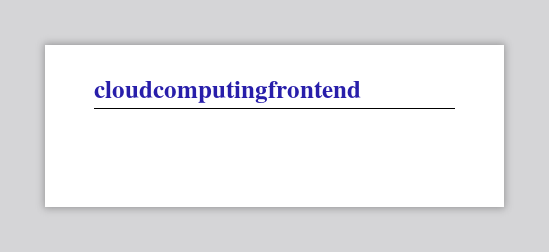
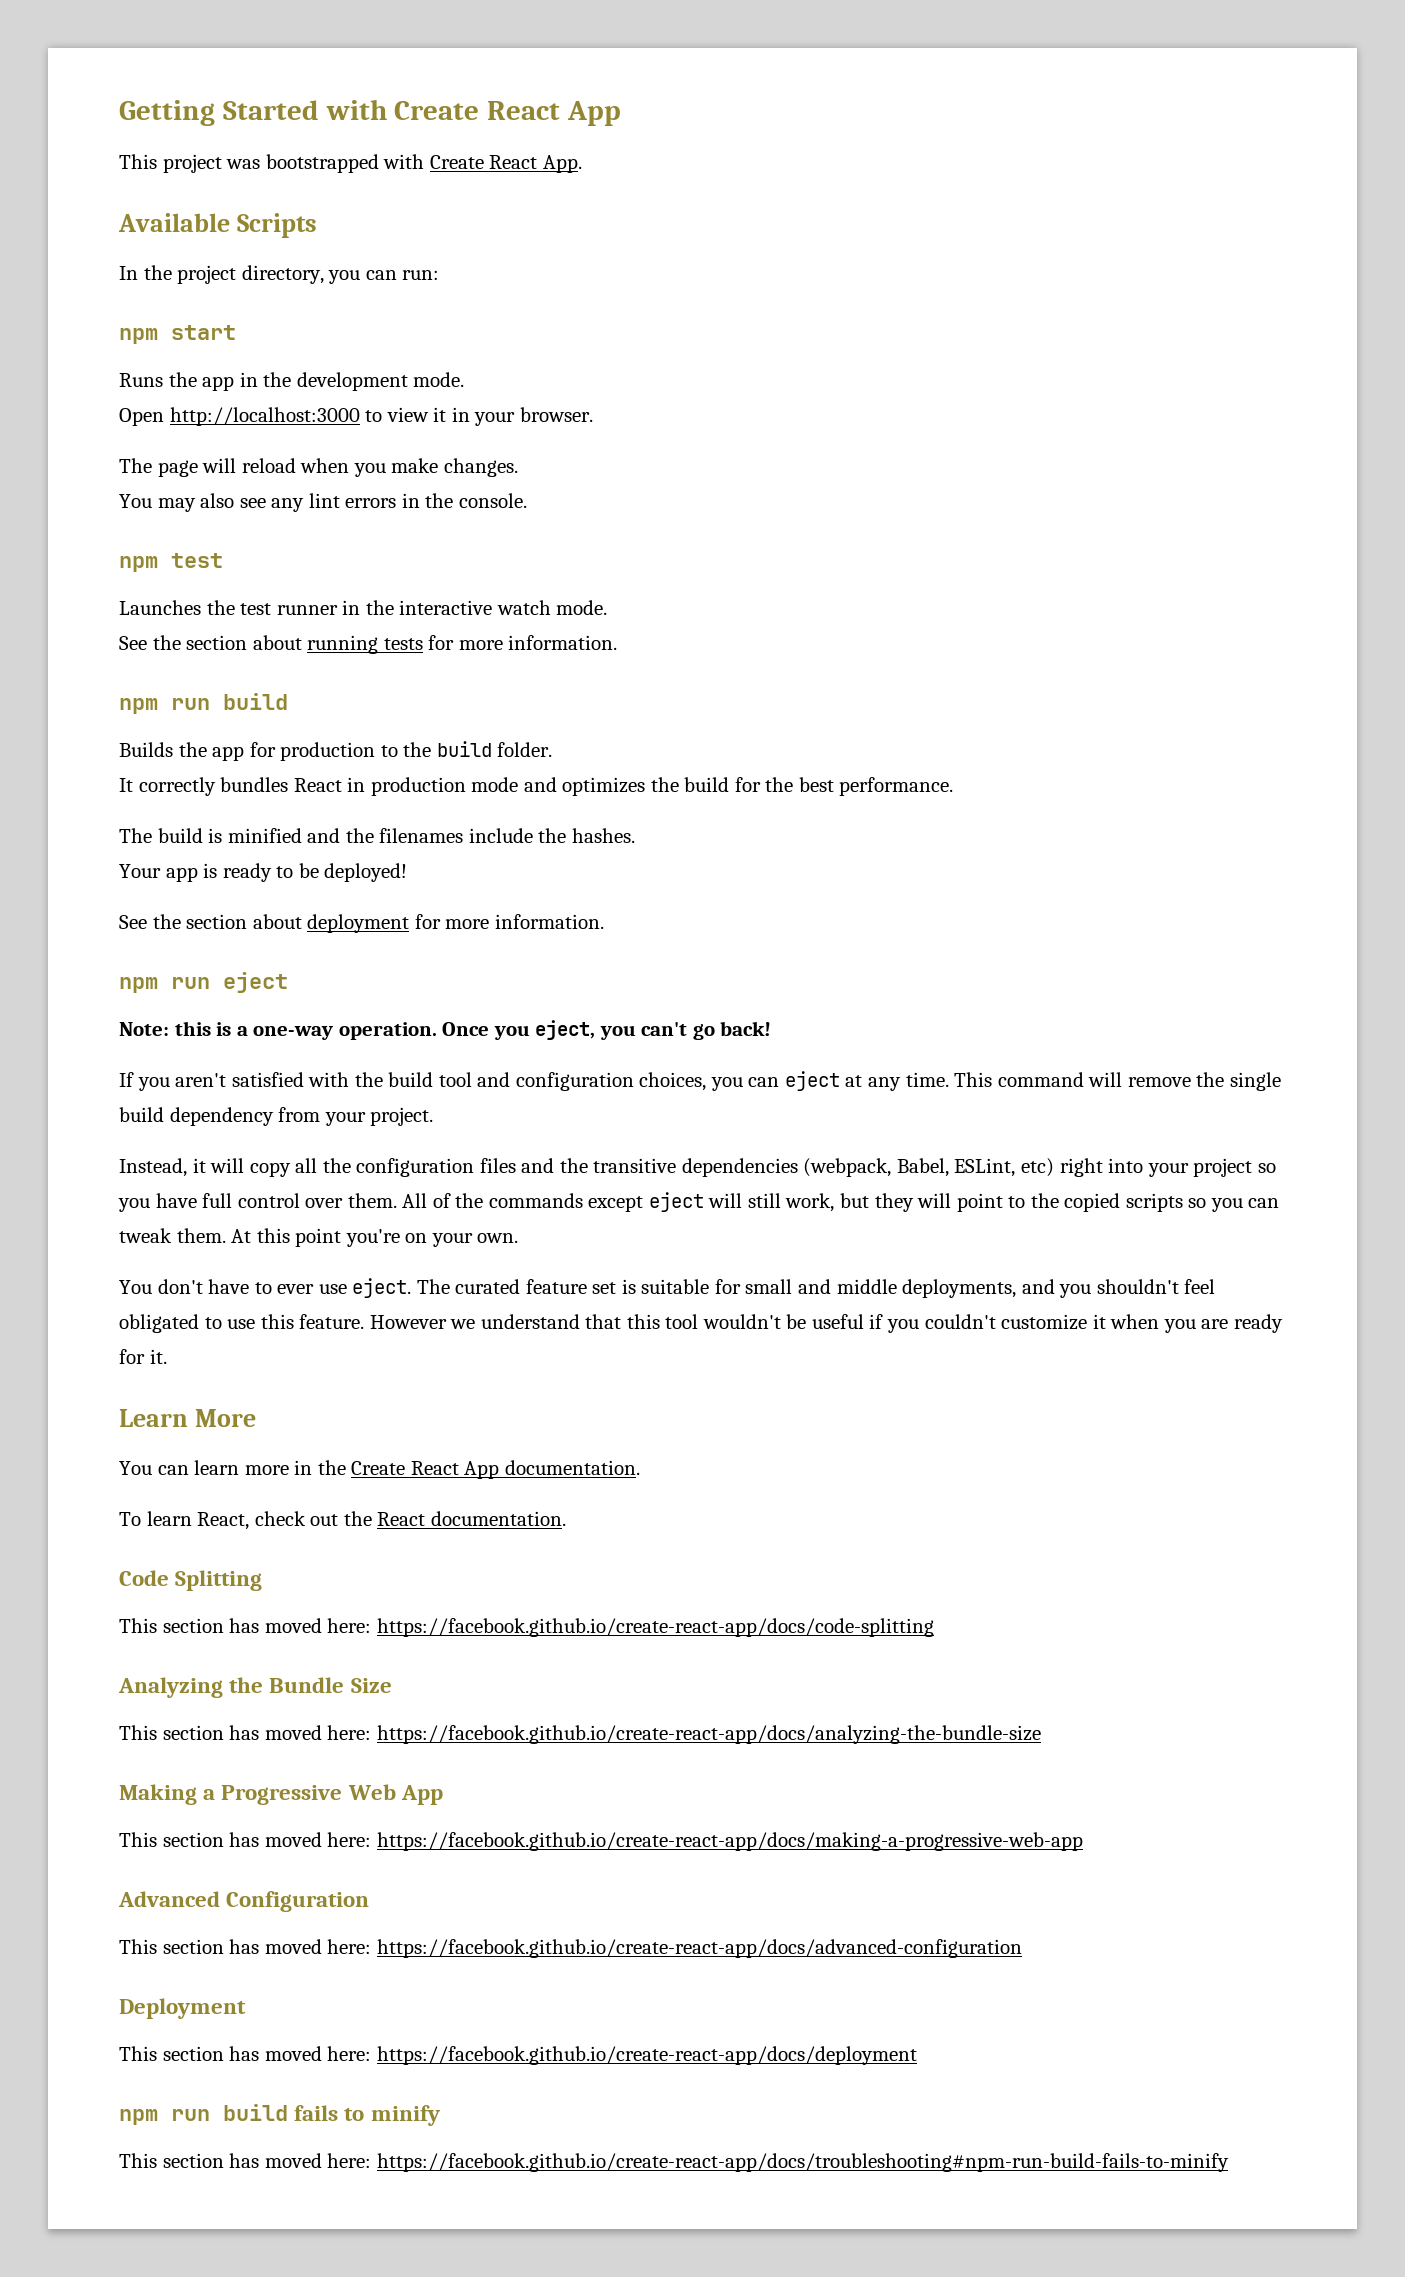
- cloudcomputingfrontend
+ Getting Started with Create React App
+ This project was bootstrapped with Create React App.
+ Available Scripts
+ In the project directory, you can run:
+ npm start
+ Runs the app in the development mode.
+ Open http://localhost:3000 to view it in your browser.
+ The page will reload when you make changes.
+ You may also see any lint errors in the console.
+ npm test
+ Launches the test runner in the interactive watch mode.
+ See the section about running tests for more information.
+ npm run build
+ Builds the app for production to the build folder.
+ It correctly bundles React in production mode and optimizes the build for the best performance.
+ The build is minified and the filenames include the hashes.
+ Your app is ready to be deployed!
+ See the section about deployment for more information.
+ npm run eject
+ Note: this is a one-way operation. Once you eject, you can't go back!
+ If you aren't satisfied with the build tool and configuration choices, you can eject at any time. This command will remove the single build dependency from your project.
+ Instead, it will copy all the configuration files and the transitive dependencies (webpack, Babel, ESLint, etc) right into your project so you have full control over them. All of the commands except eject will still work, but they will point to the copied scripts so you can tweak them. At this point you're on your own.
+ You don't have to ever use eject. The curated feature set is suitable for small and middle deployments, and you shouldn't feel obligated to use this feature. However we understand that this tool wouldn't be useful if you couldn't customize it when you are ready for it.
+ Learn More
+ You can learn more in the Create React App documentation.
+ To learn React, check out the React documentation.
+ Code Splitting
+ This section has moved here: https://facebook.github.io/create-react-app/docs/code-splitting
+ Analyzing the Bundle Size
+ This section has moved here: https://facebook.github.io/create-react-app/docs/analyzing-the-bundle-size
+ Making a Progressive Web App
+ This section has moved here: https://facebook.github.io/create-react-app/docs/making-a-progressive-web-app
+ Advanced Configuration
+ This section has moved here: https://facebook.github.io/create-react-app/docs/advanced-configuration
+ Deployment
+ This section has moved here: https://facebook.github.io/create-react-app/docs/deployment
+ npm run build fails to minify
+ This section has moved here: https://facebook.github.io/create-react-app/docs/troubleshooting#npm-run-build-fails-to-minify

